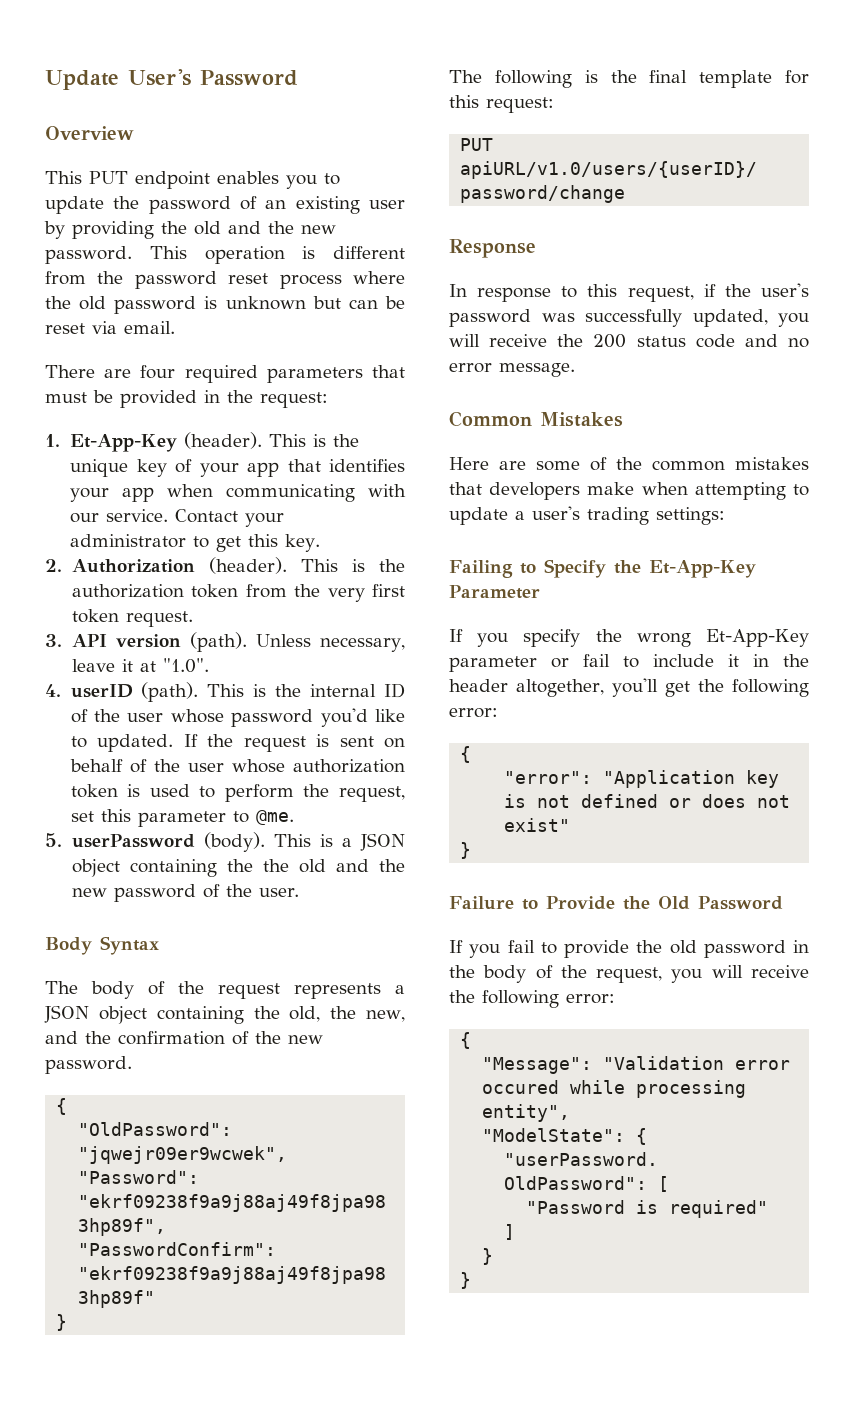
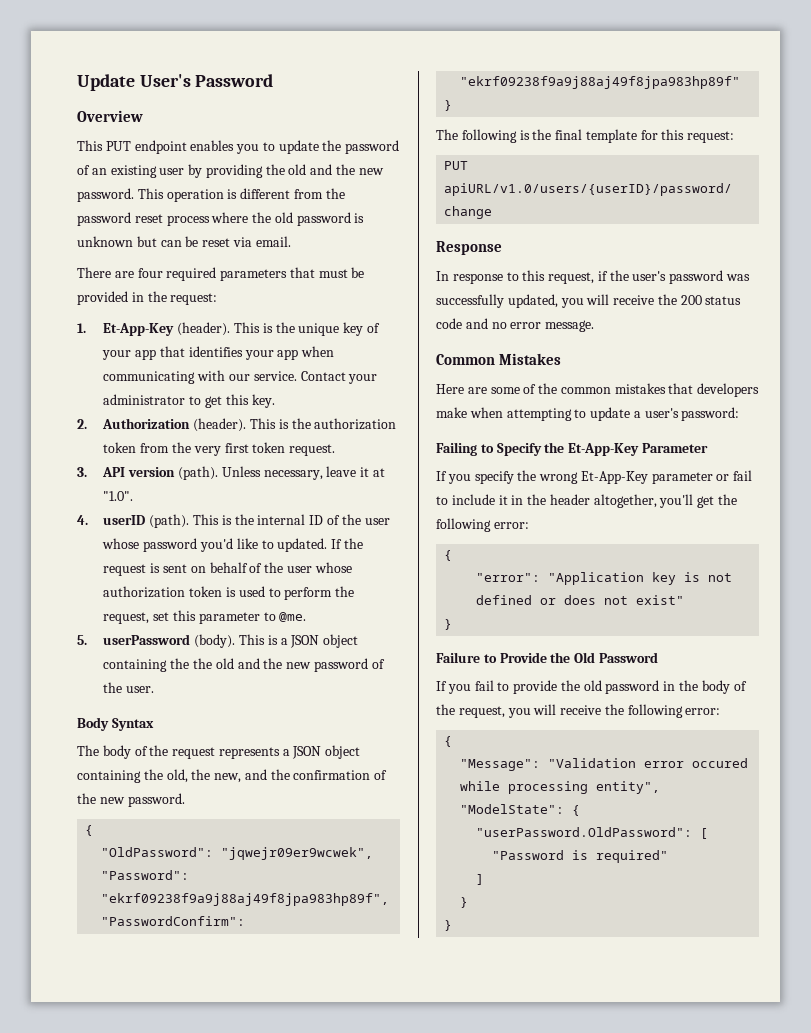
- Here are some of the common mistakes that developers make when attempting to update a user's trading settings:
+ Here are some of the common mistakes that developers make when attempting to update a user's password:

